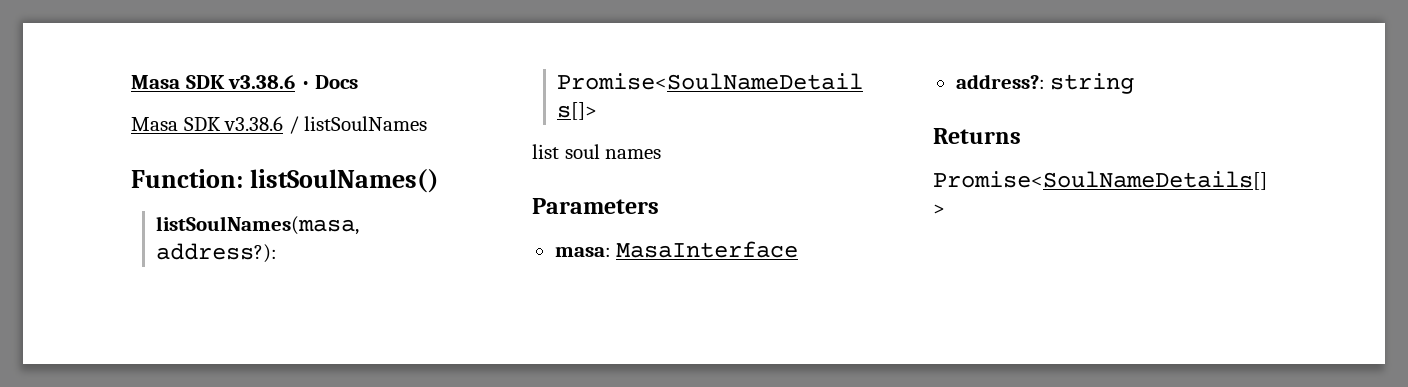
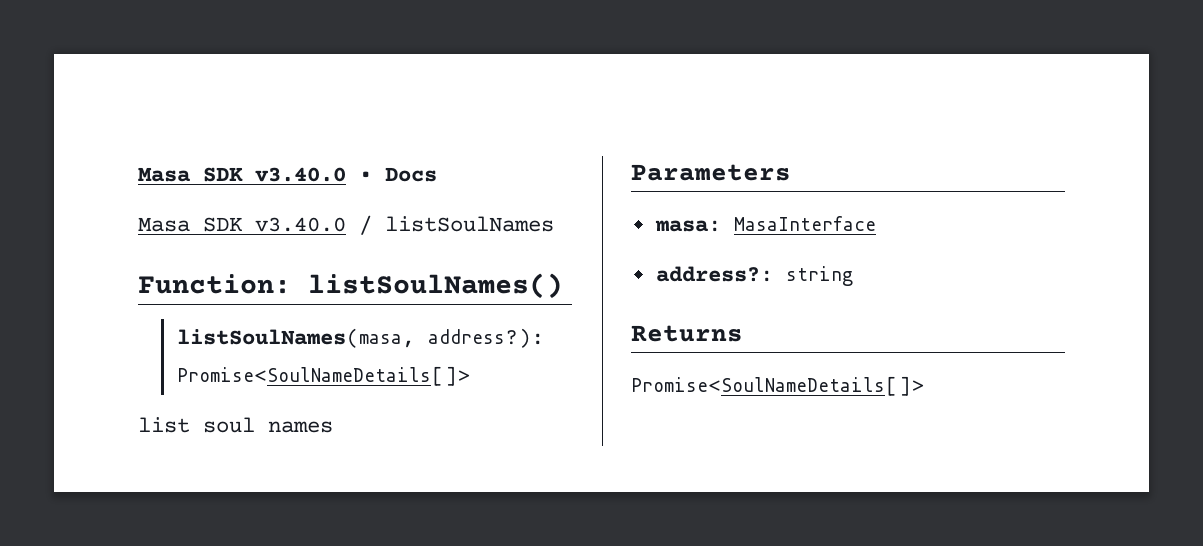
- Masa SDK v3.38.6 • Docs
+ Masa SDK v3.40.0 • Docs
- Masa SDK v3.38.6 / listSoulNames
+ Masa SDK v3.40.0 / listSoulNames

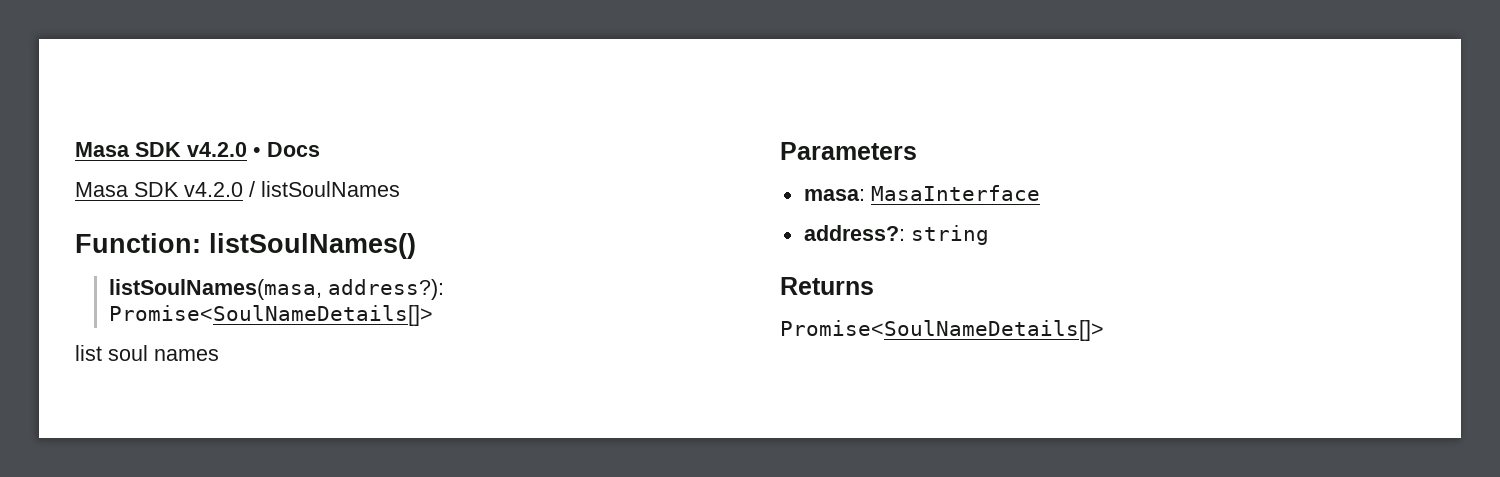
- Masa SDK v3.40.0 • Docs
+ Masa SDK v4.2.0 • Docs
- Masa SDK v3.40.0 / listSoulNames
+ Masa SDK v4.2.0 / listSoulNames

